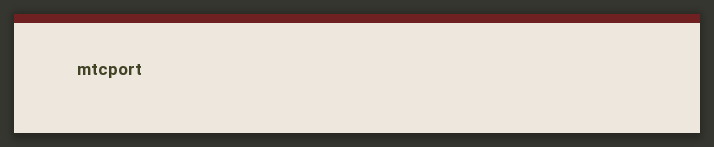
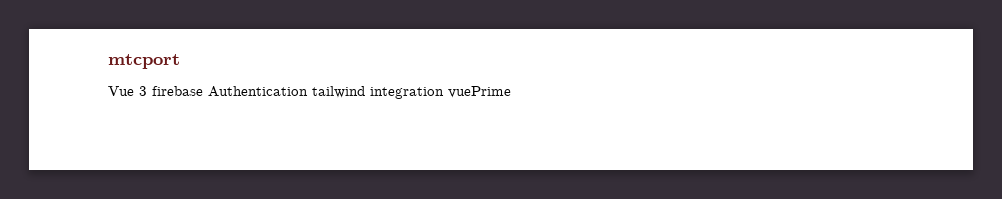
+ Vue 3 firebase Authentication tailwind integration vuePrime

